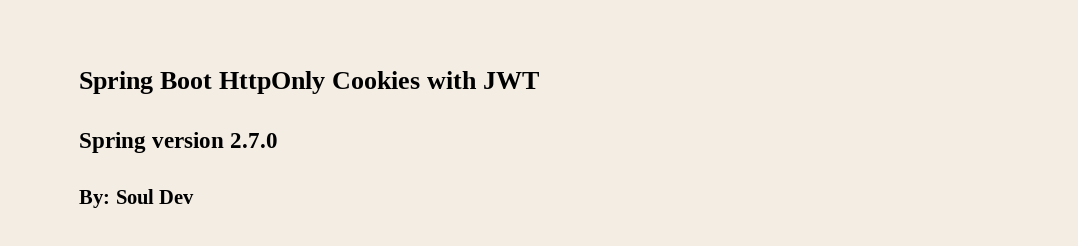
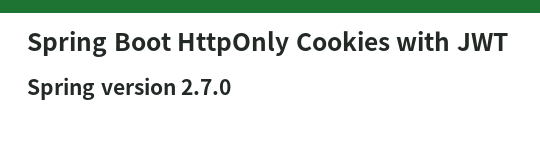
- By: Soul Dev

